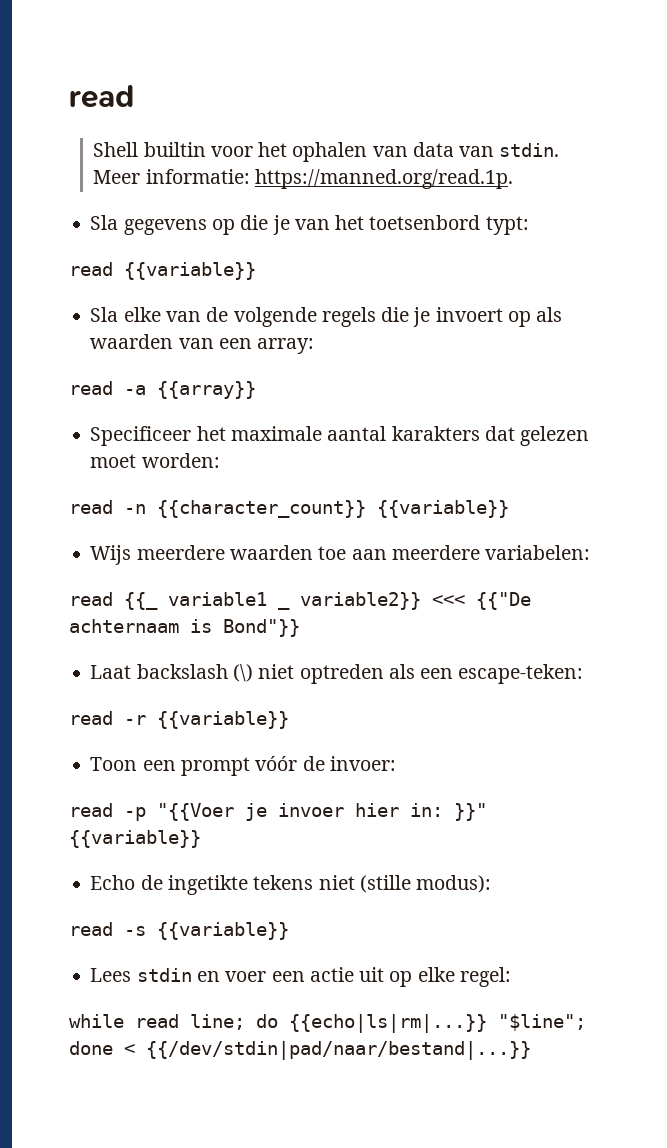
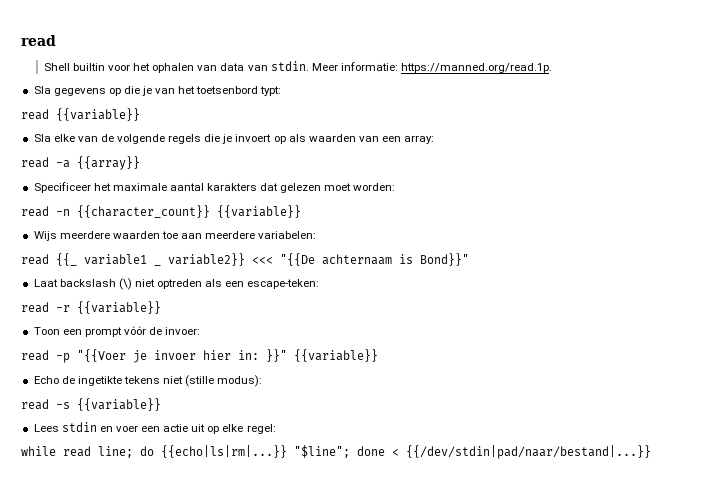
- read {{_ variable1 _ variable2}} <<< {{"De achternaam is Bond"}}
+ read {{_ variable1 _ variable2}} <<< "{{De achternaam is Bond}}"

